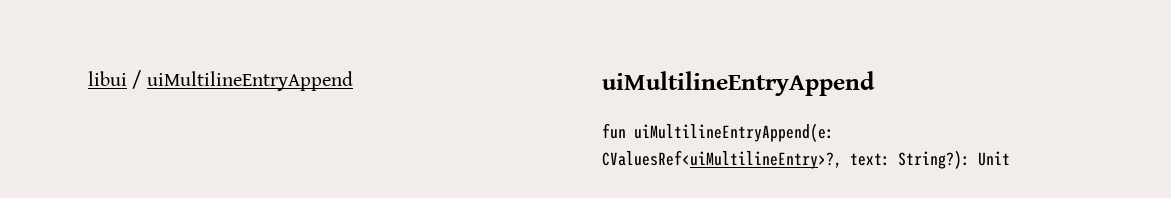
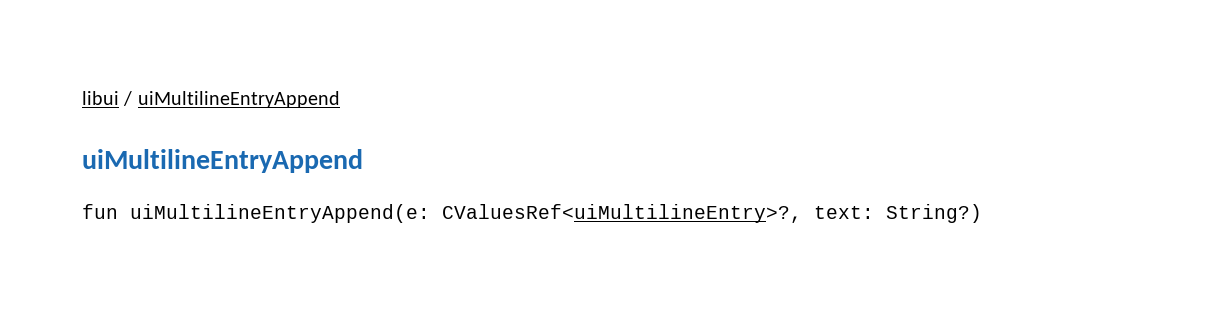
- fun uiMultilineEntryAppend(e: CValuesRef<uiMultilineEntry>?, text: String?): Unit
+ fun uiMultilineEntryAppend(e: CValuesRef<uiMultilineEntry>?, text: String?)

